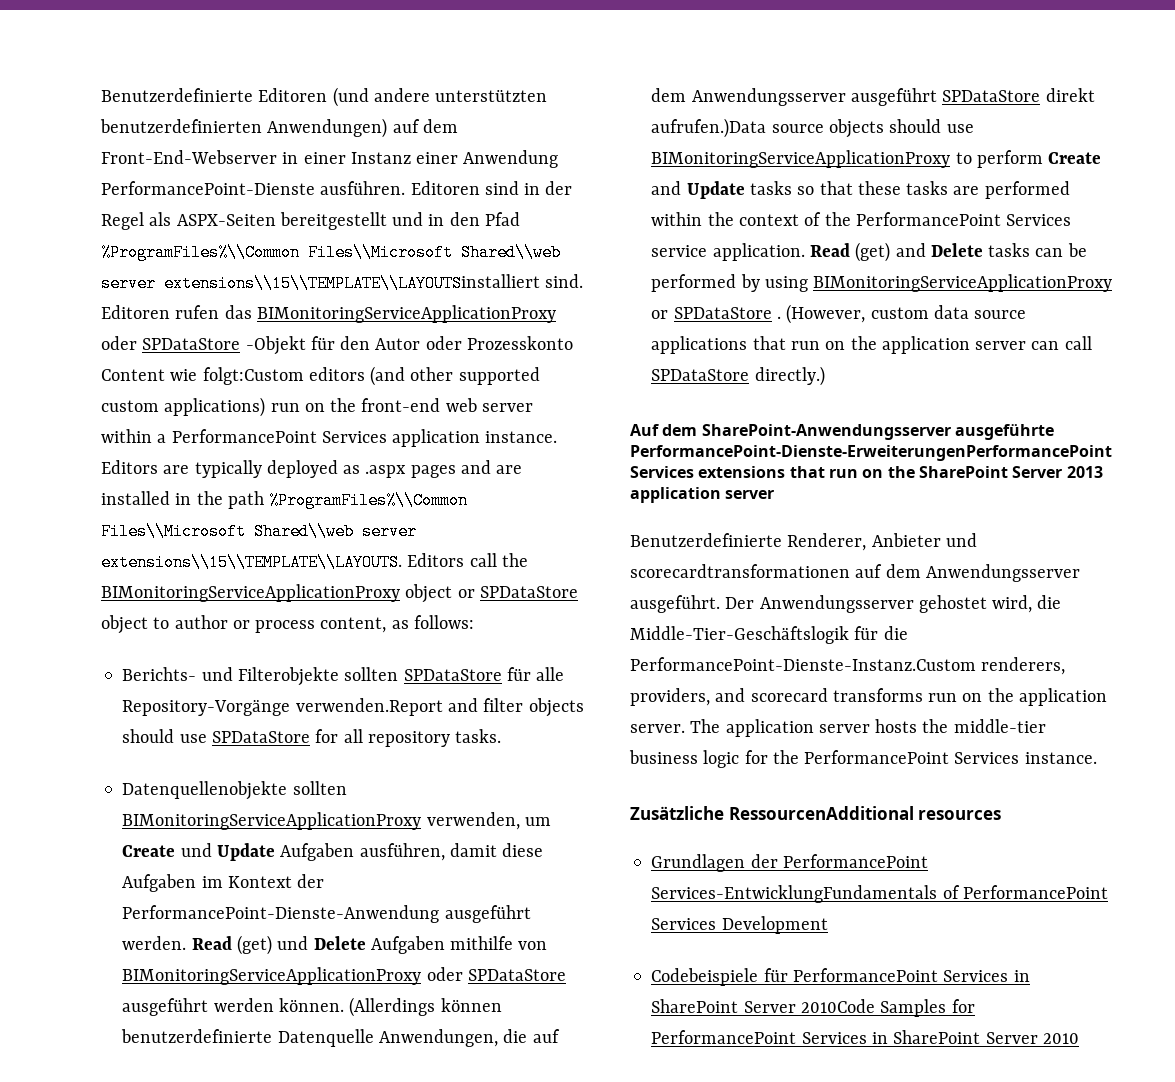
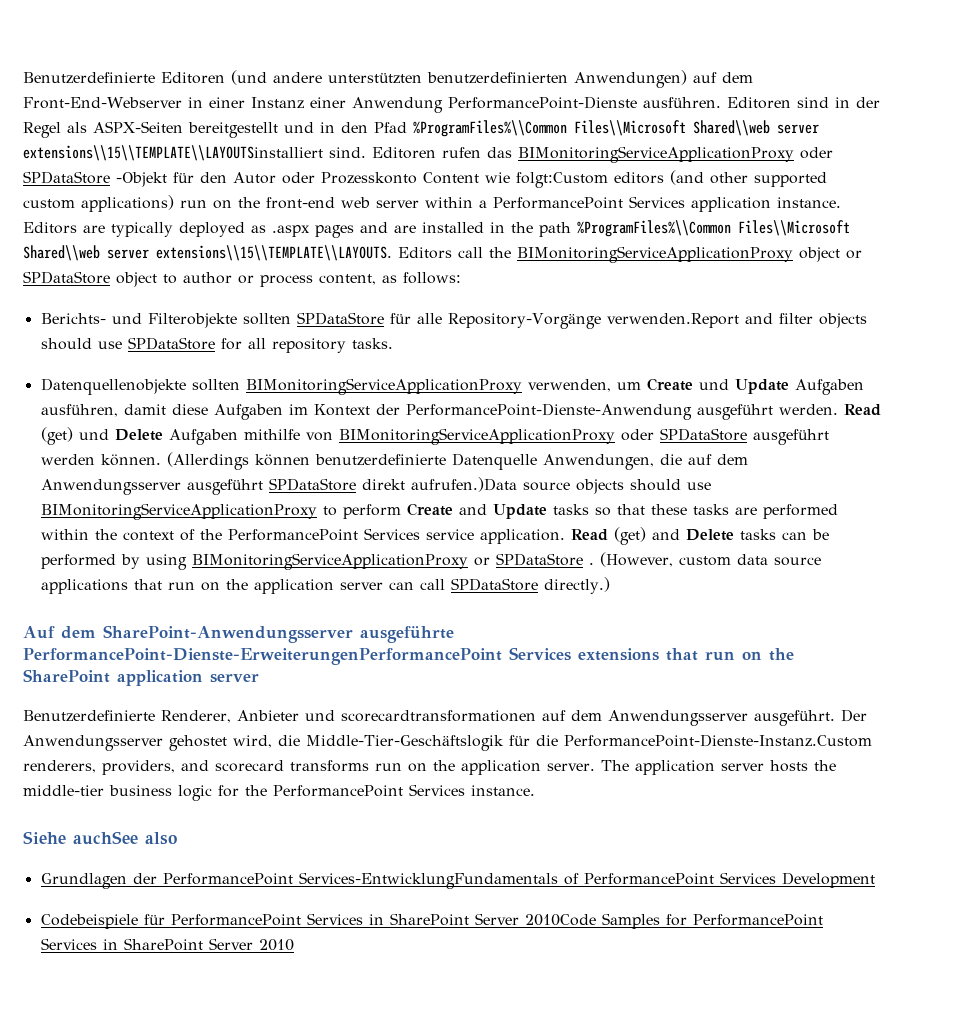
- Auf dem SharePoint-Anwendungsserver ausgeführte PerformancePoint-Dienste-ErweiterungenPerformancePoint Services extensions that run on the SharePoint Server 2013 application server
+ Auf dem SharePoint-Anwendungsserver ausgeführte PerformancePoint-Dienste-ErweiterungenPerformancePoint Services extensions that run on the SharePoint application server
- Zusätzliche RessourcenAdditional resources
+ Siehe auchSee also

